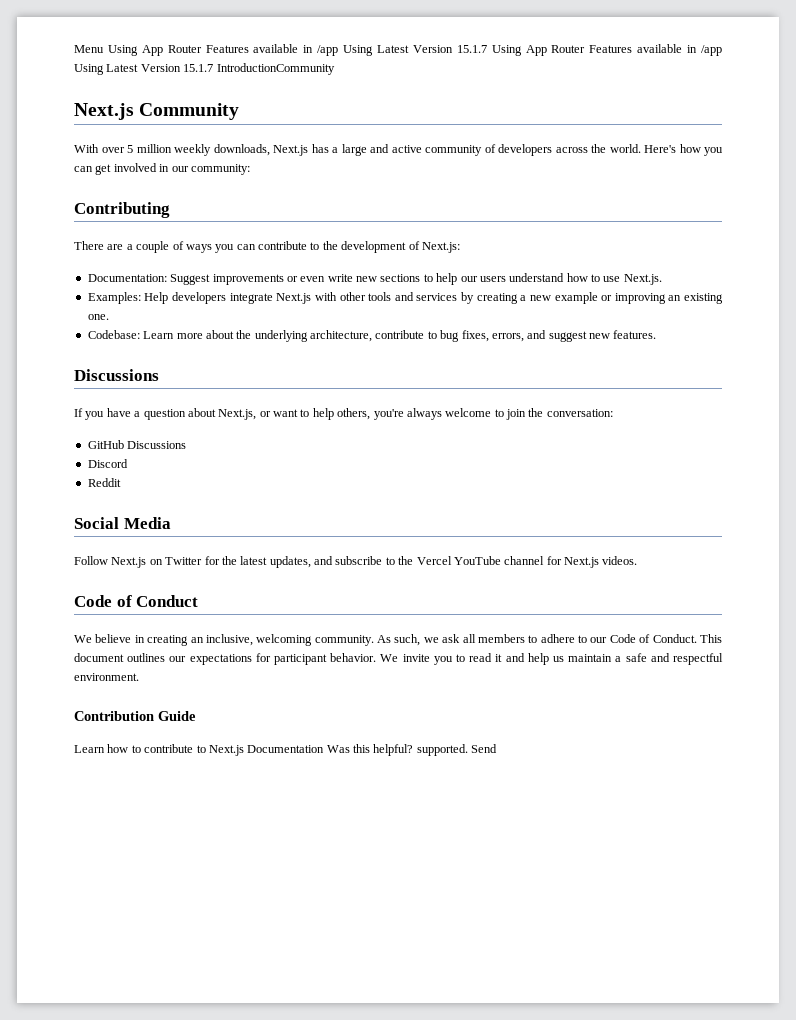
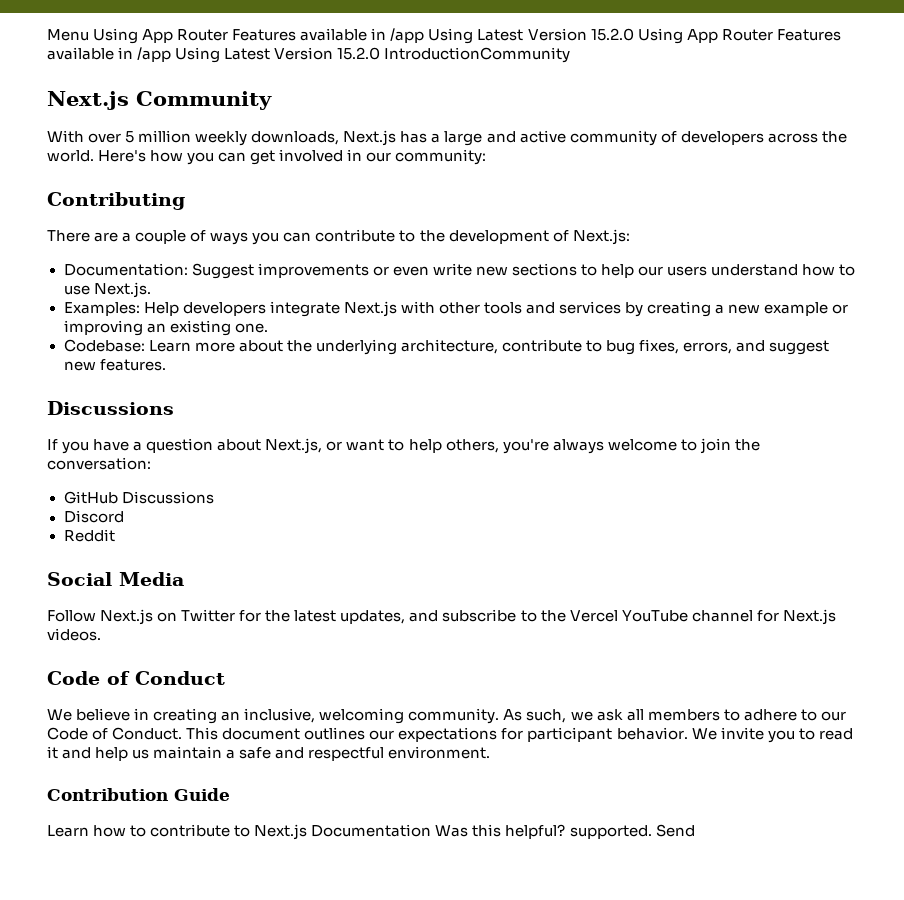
- Menu Using App Router Features available in /app Using Latest Version 15.1.7 Using App Router Features available in /app Using Latest Version 15.1.7 IntroductionCommunity
+ Menu Using App Router Features available in /app Using Latest Version 15.2.0 Using App Router Features available in /app Using Latest Version 15.2.0 IntroductionCommunity

